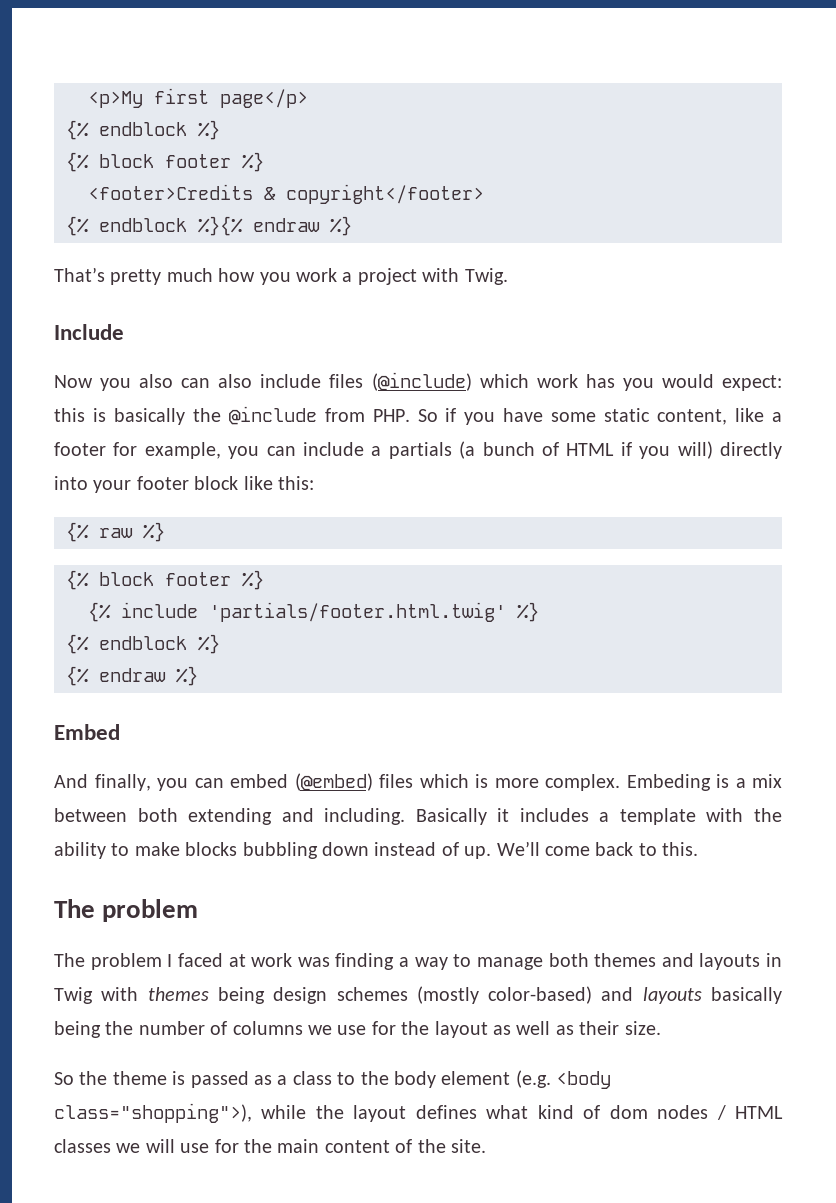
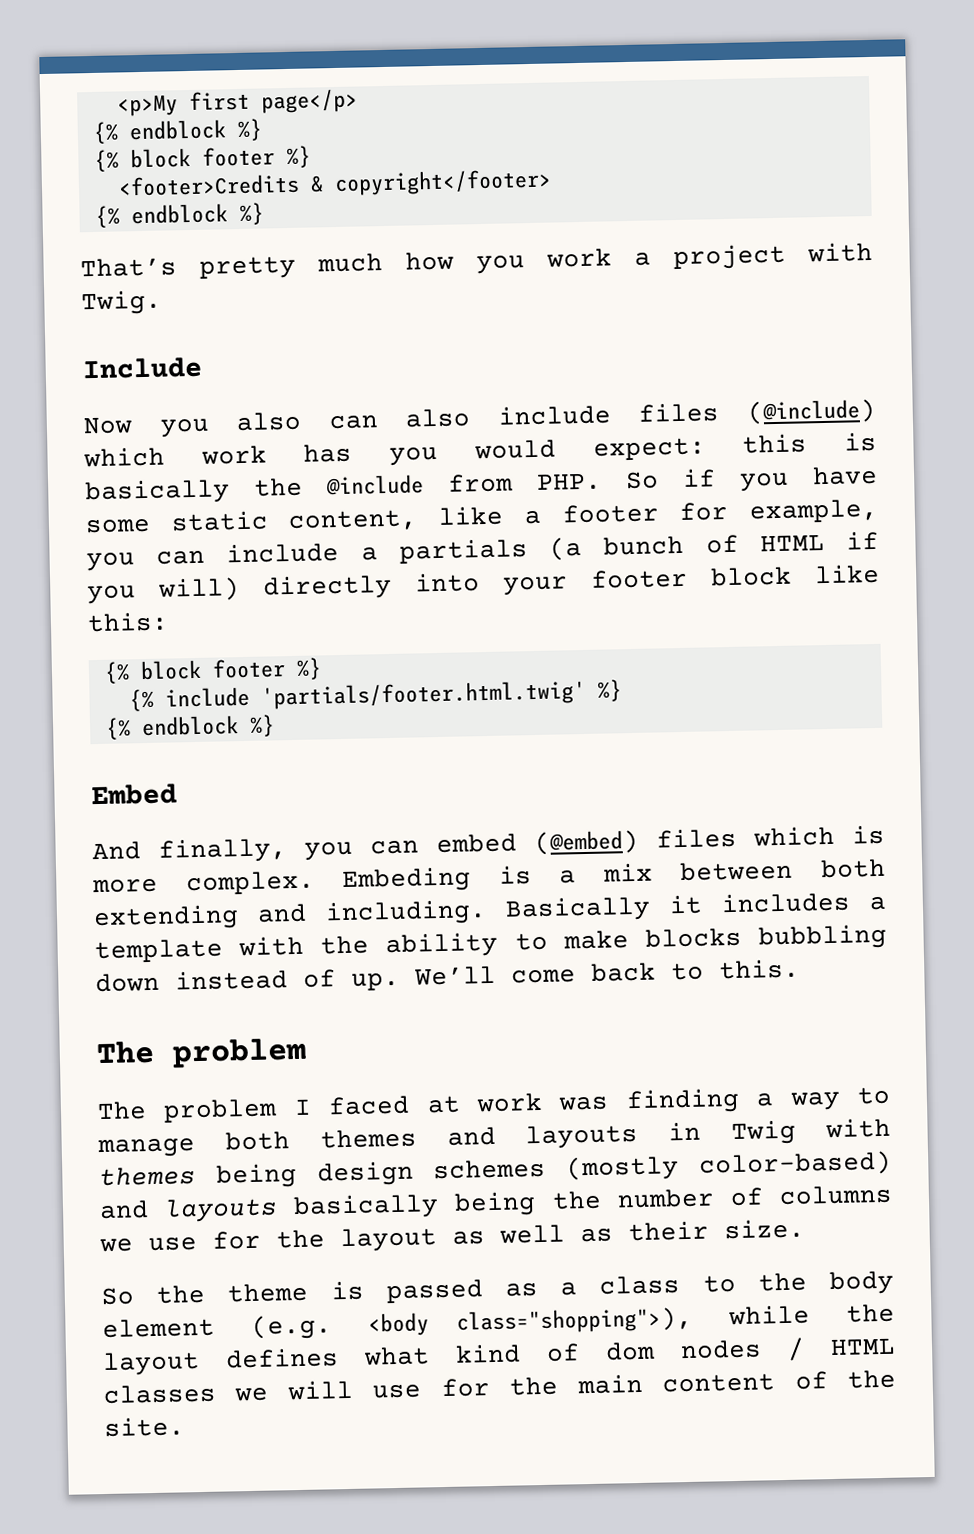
  <footer>Credits & copyright</footer>
- {% endblock %}{% endraw %}
+ {% endblock %}
- {% raw %}
- {% endraw %}

